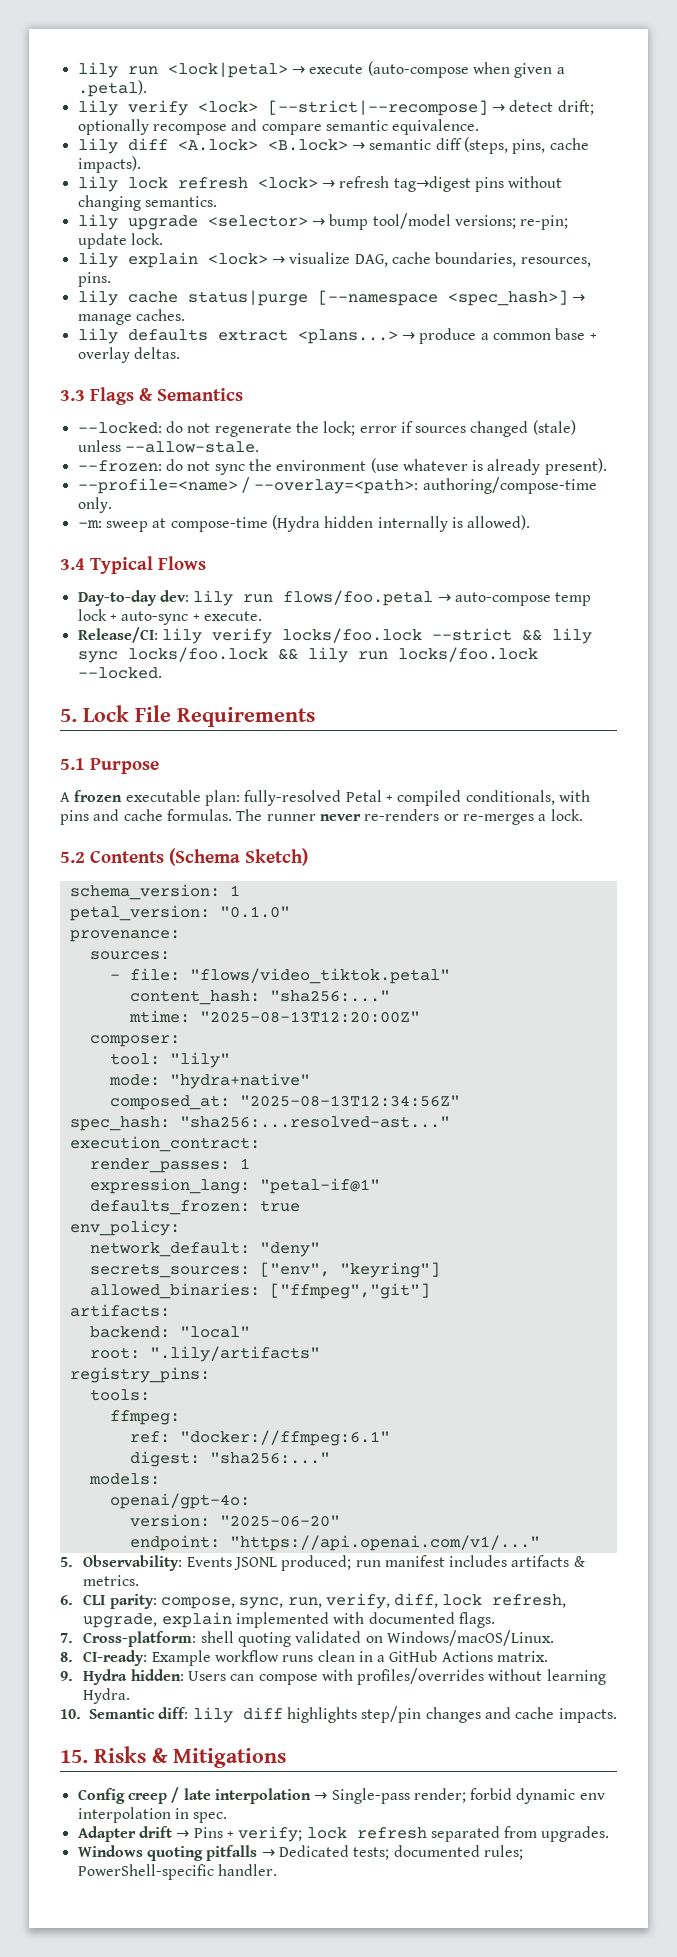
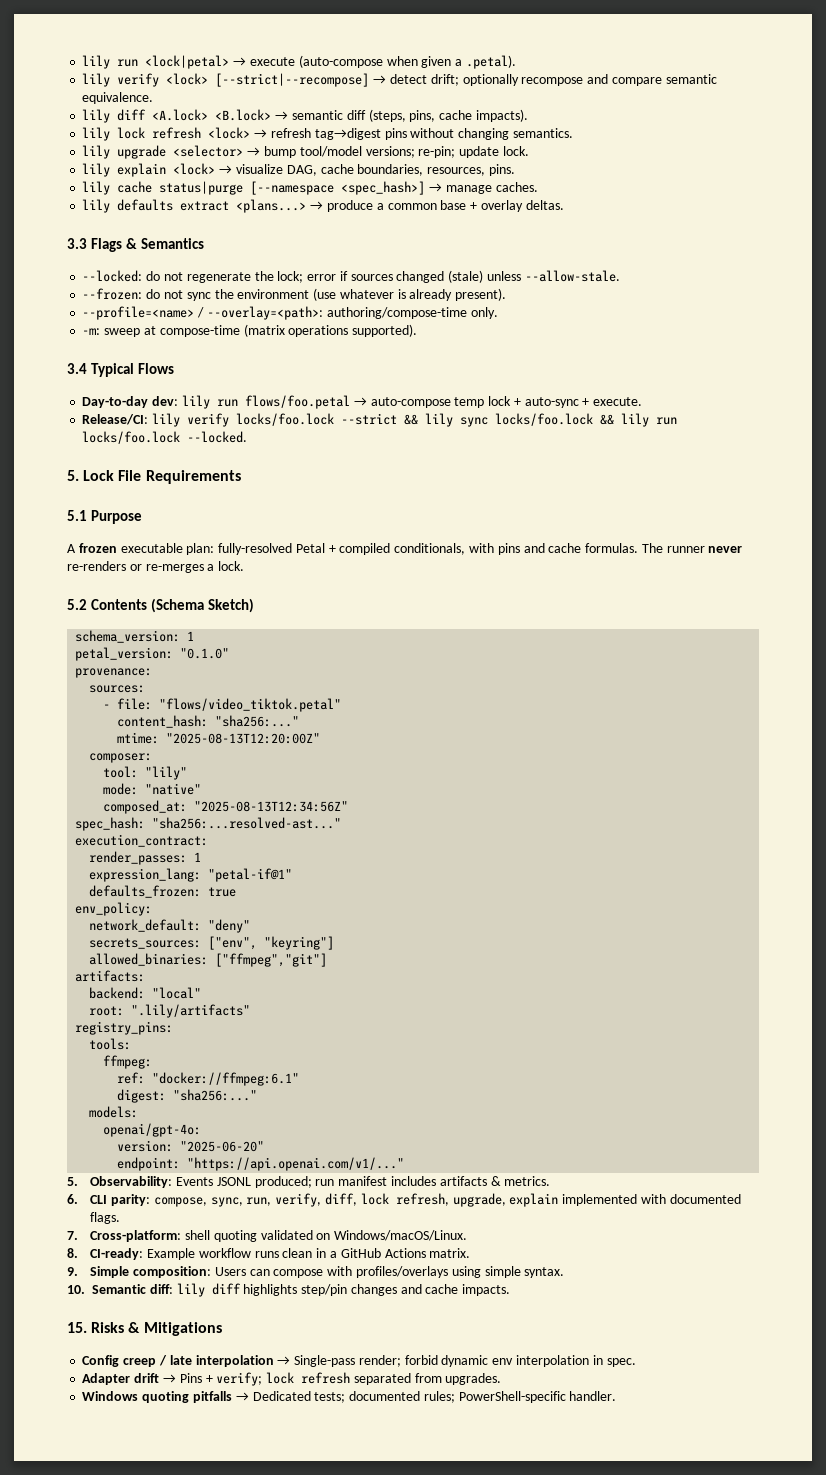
- -m: sweep at compose-time (Hydra hidden internally is allowed).
+ -m: sweep at compose-time (matrix operations supported).
- mode: "hydra+native"
+ mode: "native"
- 9. Hydra hidden: Users can compose with profiles/overrides without learning Hydra.
+ 9. Simple composition: Users can compose with profiles/overlays using simple syntax.

